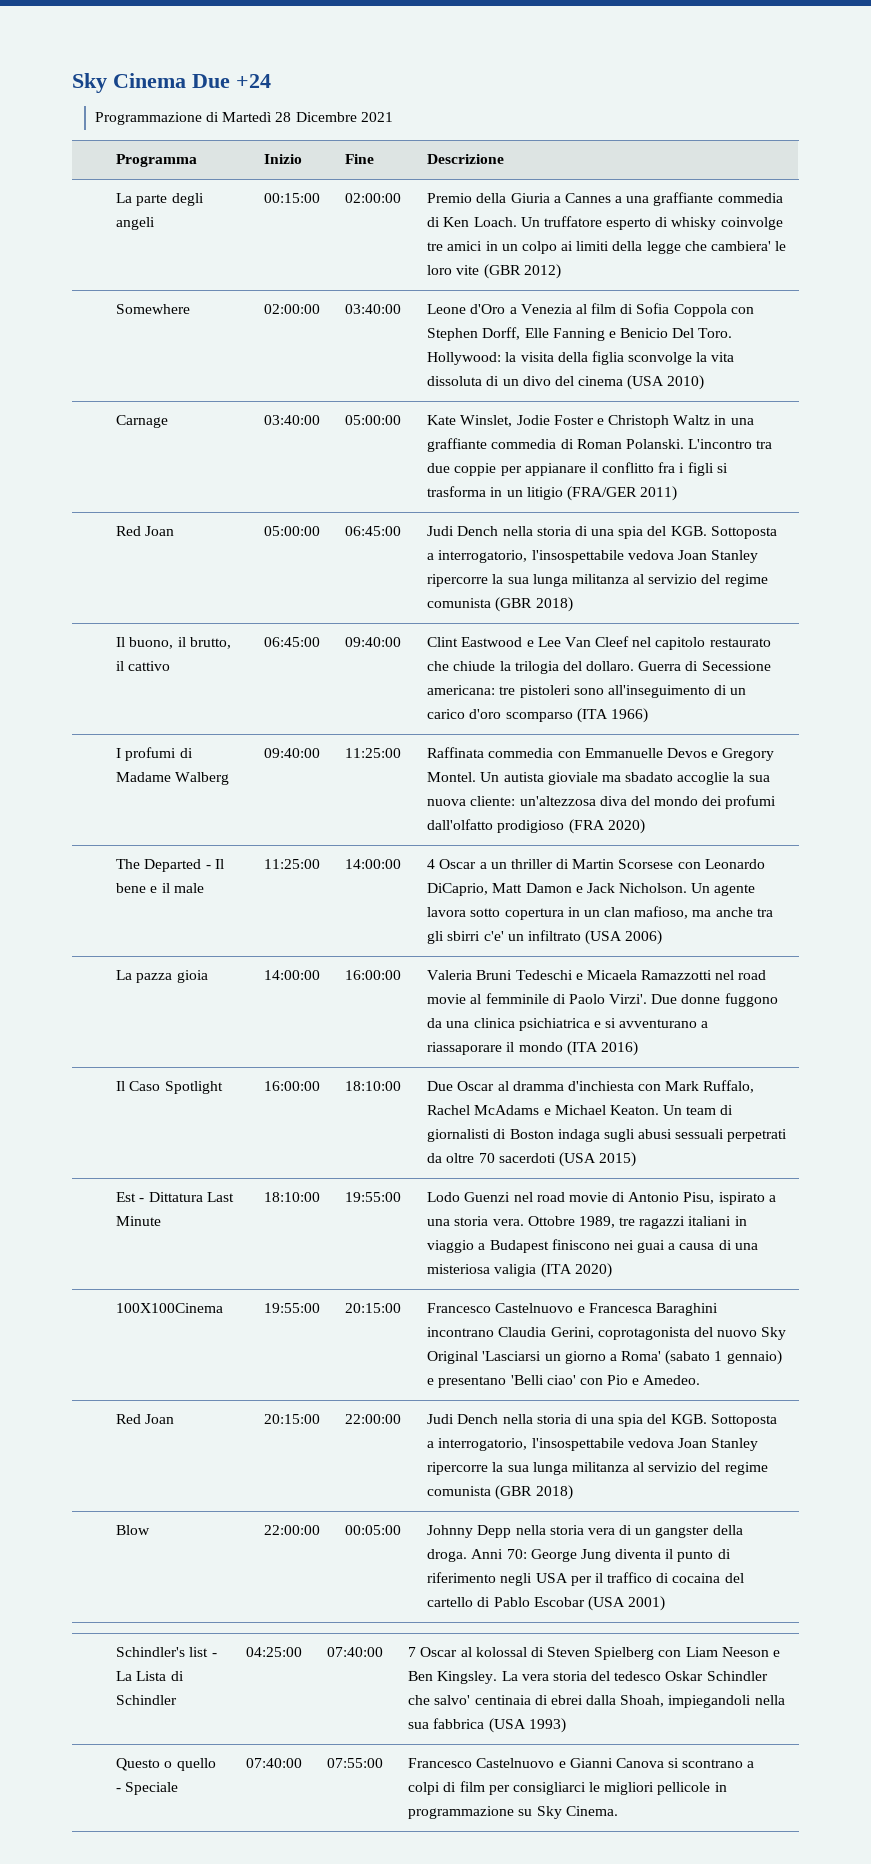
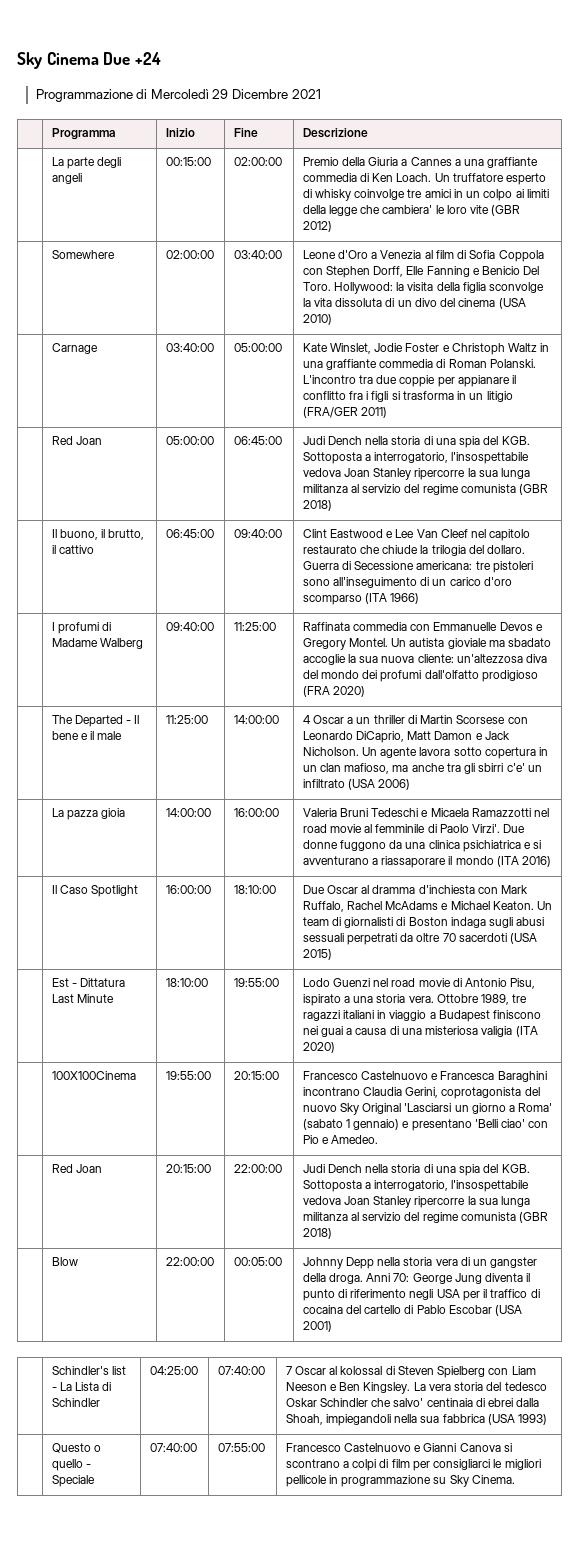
- Programmazione di Martedì 28 Dicembre 2021
+ Programmazione di Mercoledì 29 Dicembre 2021

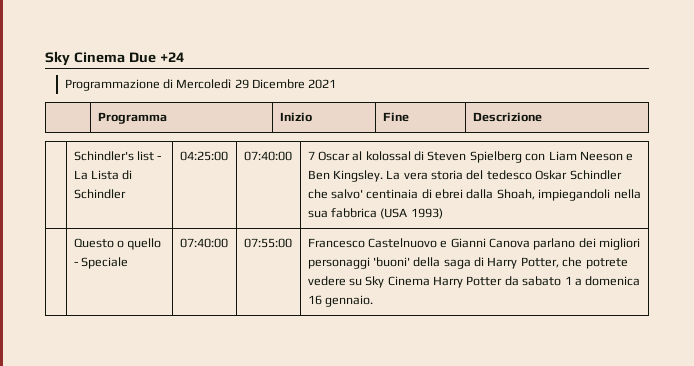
- | La parte degli angeli | 00:15:00 | 02:00:00 | Premio della Giuria a Cannes a una graffiante commedia di Ken Loach. Un truffatore esperto di whisky coinvolge tre amici in un colpo ai limiti della legge che cambiera' le loro vite (GBR 2012)
- | Somewhere | 02:00:00 | 03:40:00 | Leone d'Oro a Venezia al film di Sofia Coppola con Stephen Dorff, Elle Fanning e Benicio Del Toro. Hollywood: la visita della figlia sconvolge la vita dissoluta di un divo del cinema (USA 2010)
- | Carnage | 03:40:00 | 05:00:00 | Kate Winslet, Jodie Foster e Christoph Waltz in una graffiante commedia di Roman Polanski. L'incontro tra due coppie per appianare il conflitto fra i figli si trasforma in un litigio (FRA/GER 2011)
- | Red Joan | 05:00:00 | 06:45:00 | Judi Dench nella storia di una spia del KGB. Sottoposta a interrogatorio, l'insospettabile vedova Joan Stanley ripercorre la sua lunga militanza al servizio del regime comunista (GBR 2018)
- | Il buono, il brutto, il cattivo | 06:45:00 | 09:40:00 | Clint Eastwood e Lee Van Cleef nel capitolo restaurato che chiude la trilogia del dollaro. Guerra di Secessione americana: tre pistoleri sono all'inseguimento di un carico d'oro scomparso (ITA 1966)
- | I profumi di Madame Walberg | 09:40:00 | 11:25:00 | Raffinata commedia con Emmanuelle Devos e Gregory Montel. Un autista gioviale ma sbadato accoglie la sua nuova cliente: un'altezzosa diva del mondo dei profumi dall'olfatto prodigioso (FRA 2020)
- | The Departed - Il bene e il male | 11:25:00 | 14:00:00 | 4 Oscar a un thriller di Martin Scorsese con Leonardo DiCaprio, Matt Damon e Jack Nicholson. Un agente lavora sotto copertura in un clan mafioso, ma anche tra gli sbirri c'e' un infiltrato (USA 2006)
- | La pazza gioia | 14:00:00 | 16:00:00 | Valeria Bruni Tedeschi e Micaela Ramazzotti nel road movie al femminile di Paolo Virzi'. Due donne fuggono da una clinica psichiatrica e si avventurano a riassaporare il mondo (ITA 2016)
- | Il Caso Spotlight | 16:00:00 | 18:10:00 | Due Oscar al dramma d'inchiesta con Mark Ruffalo, Rachel McAdams e Michael Keaton. Un team di giornalisti di Boston indaga sugli abusi sessuali perpetrati da oltre 70 sacerdoti (USA 2015)
- | Est - Dittatura Last Minute | 18:10:00 | 19:55:00 | Lodo Guenzi nel road movie di Antonio Pisu, ispirato a una storia vera. Ottobre 1989, tre ragazzi italiani in viaggio a Budapest finiscono nei guai a causa di una misteriosa valigia (ITA 2020)
- | 100X100Cinema | 19:55:00 | 20:15:00 | Francesco Castelnuovo e Francesca Baraghini incontrano Claudia Gerini, coprotagonista del nuovo Sky Original 'Lasciarsi un giorno a Roma' (sabato 1 gennaio) e presentano 'Belli ciao' con Pio e Amedeo.
- | Red Joan | 20:15:00 | 22:00:00 | Judi Dench nella storia di una spia del KGB. Sottoposta a interrogatorio, l'insospettabile vedova Joan Stanley ripercorre la sua lunga militanza al servizio del regime comunista (GBR 2018)
- | Blow | 22:00:00 | 00:05:00 | Johnny Depp nella storia vera di un gangster della droga. Anni 70: George Jung diventa il punto di riferimento negli USA per il traffico di cocaina del cartello di Pablo Escobar (USA 2001)
- | Questo o quello - Speciale | 07:40:00 | 07:55:00 | Francesco Castelnuovo e Gianni Canova si scontrano a colpi di film per consigliarci le migliori pellicole in programmazione su Sky Cinema.
+ | Questo o quello - Speciale | 07:40:00 | 07:55:00 | Francesco Castelnuovo e Gianni Canova parlano dei migliori personaggi 'buoni' della saga di Harry Potter, che potrete vedere su Sky Cinema Harry Potter da sabato 1 a domenica 16 gennaio.

